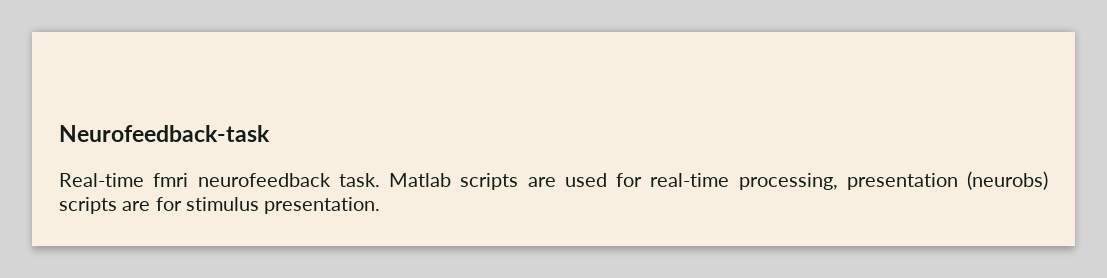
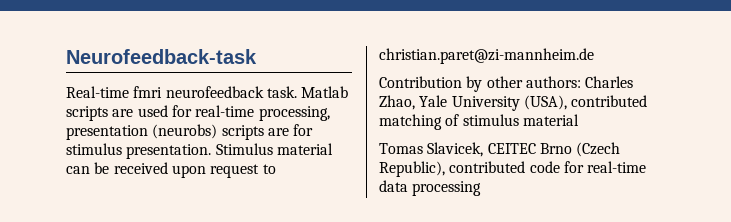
+ Stimulus material can be received upon request to christian.paret@zi-mannheim.de
+ Contribution by other authors: Charles Zhao, Yale University (USA), contributed matching of stimulus material
+ Tomas Slavicek, CEITEC Brno (Czech Republic), contributed code for real-time data processing

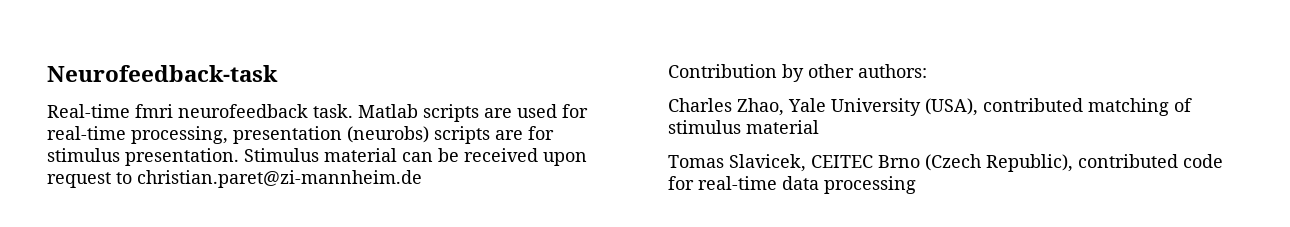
- Contribution by other authors: Charles Zhao, Yale University (USA), contributed matching of stimulus material
+ Contribution by other authors:
+ Charles Zhao, Yale University (USA), contributed matching of stimulus material

